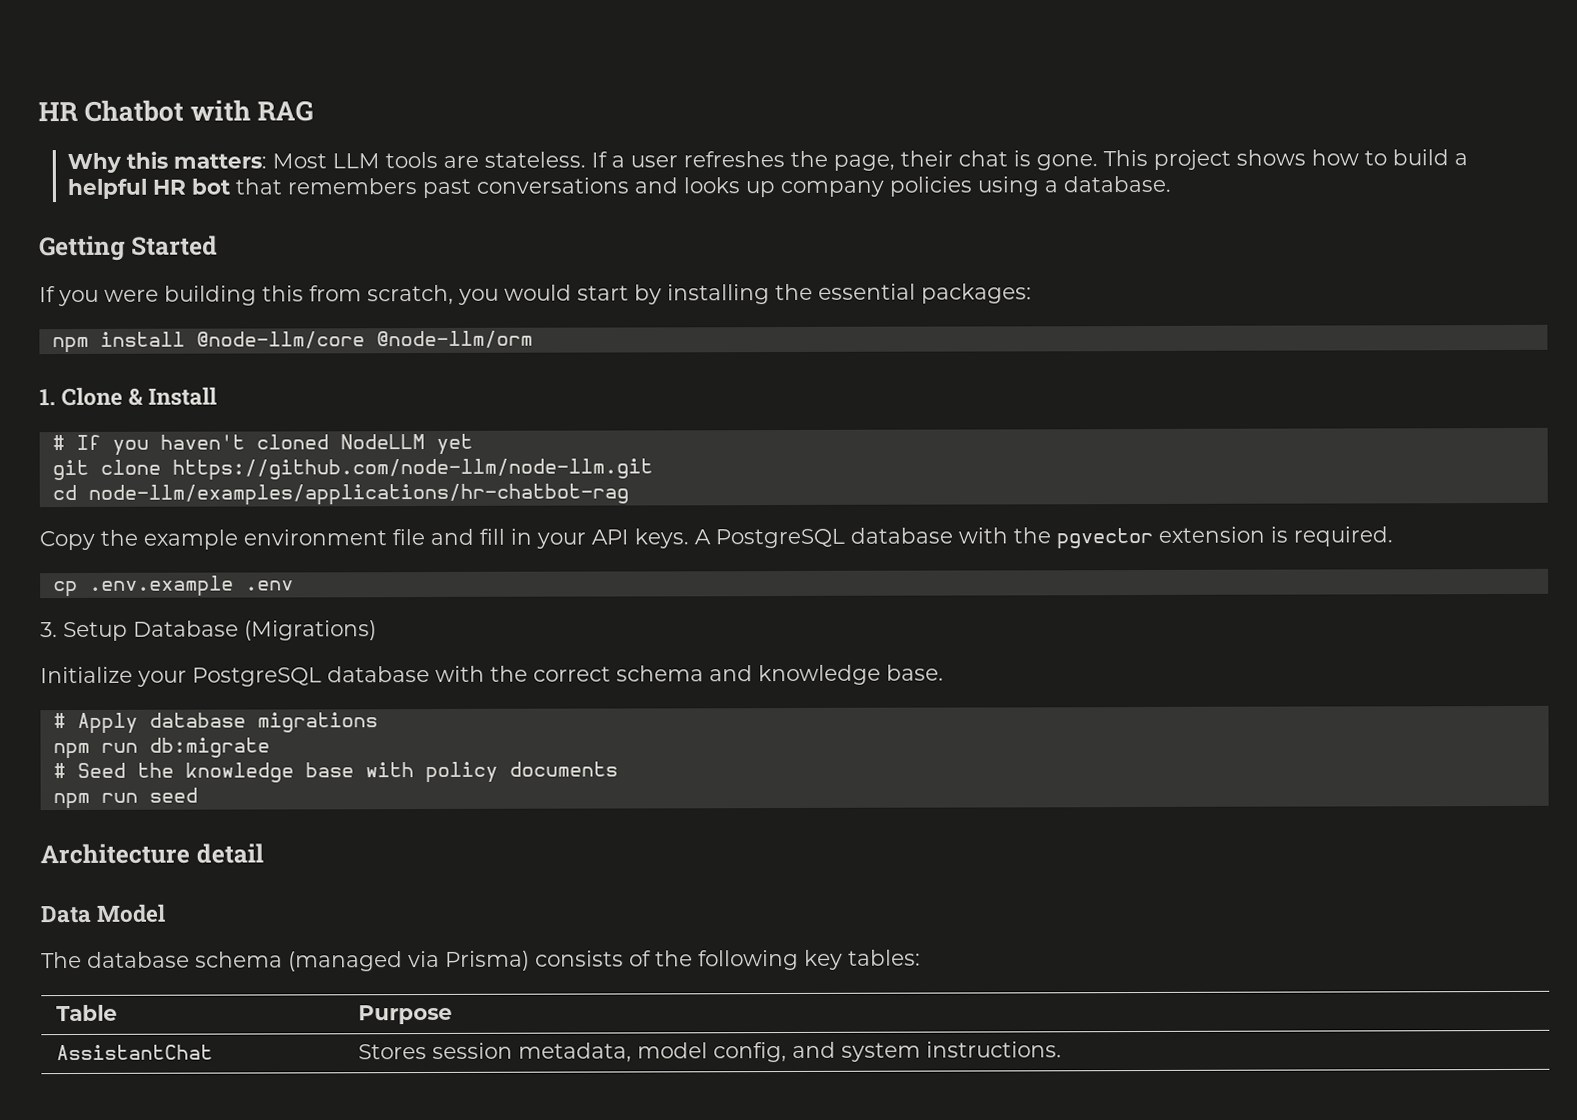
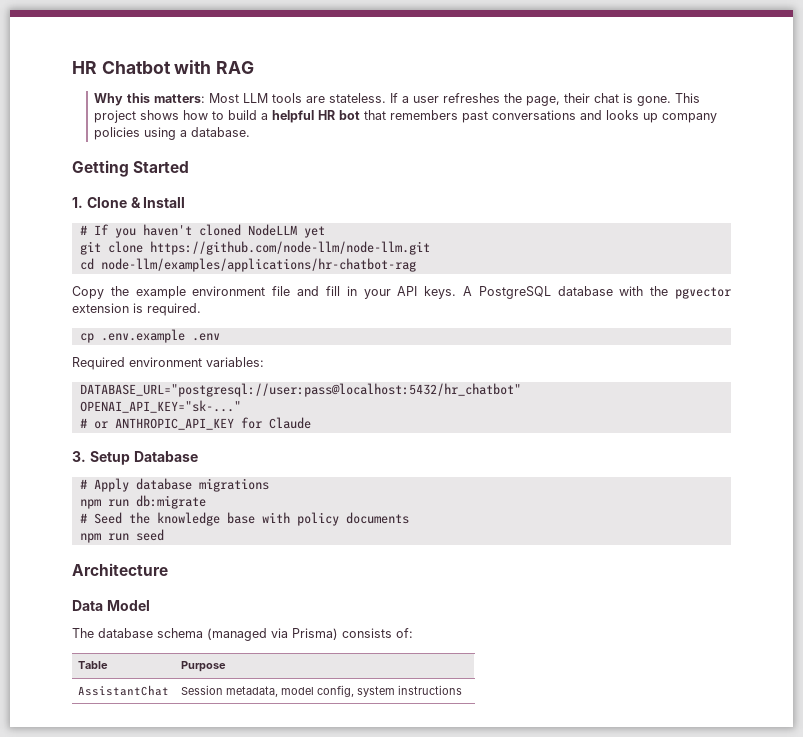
- If you were building this from scratch, you would start by installing the essential packages:
- npm install @node-llm/core @node-llm/orm
- 3. Setup Database (Migrations)
- Initialize your PostgreSQL database with the correct schema and knowledge base.
+ Required environment variables:
+ DATABASE_URL="postgresql://user:pass@localhost:5432/hr_chatbot"
+ OPENAI_API_KEY="sk-..."
+ # or ANTHROPIC_API_KEY for Claude
+ 3. Setup Database
- Architecture detail
+ Architecture
- The database schema (managed via Prisma) consists of the following key tables:
+ The database schema (managed via Prisma) consists of:
- AssistantChat | Stores session metadata, model config, and system instructions.
+ AssistantChat | Session metadata, model config, system instructions

